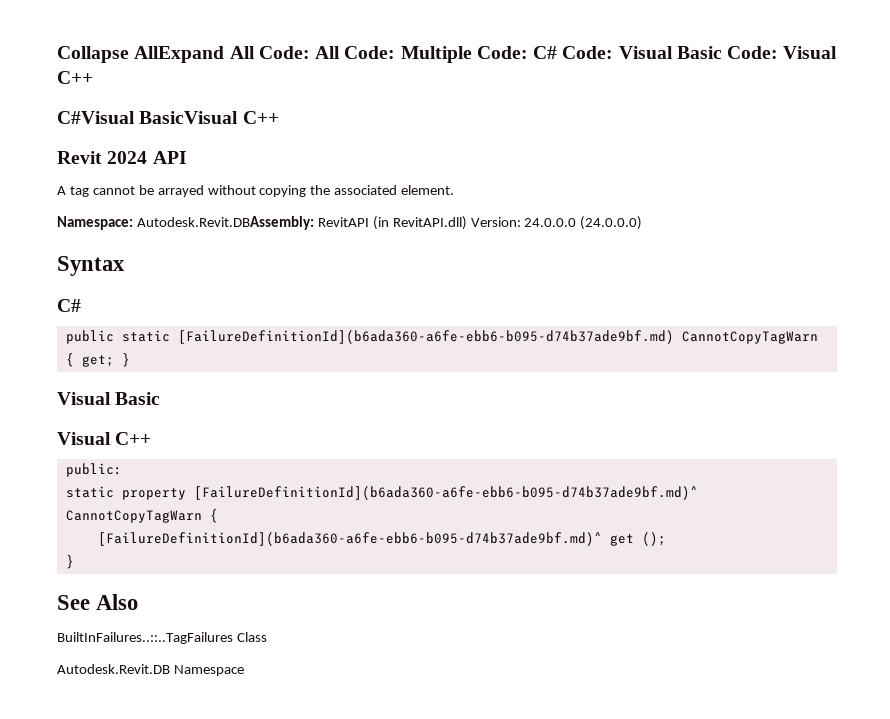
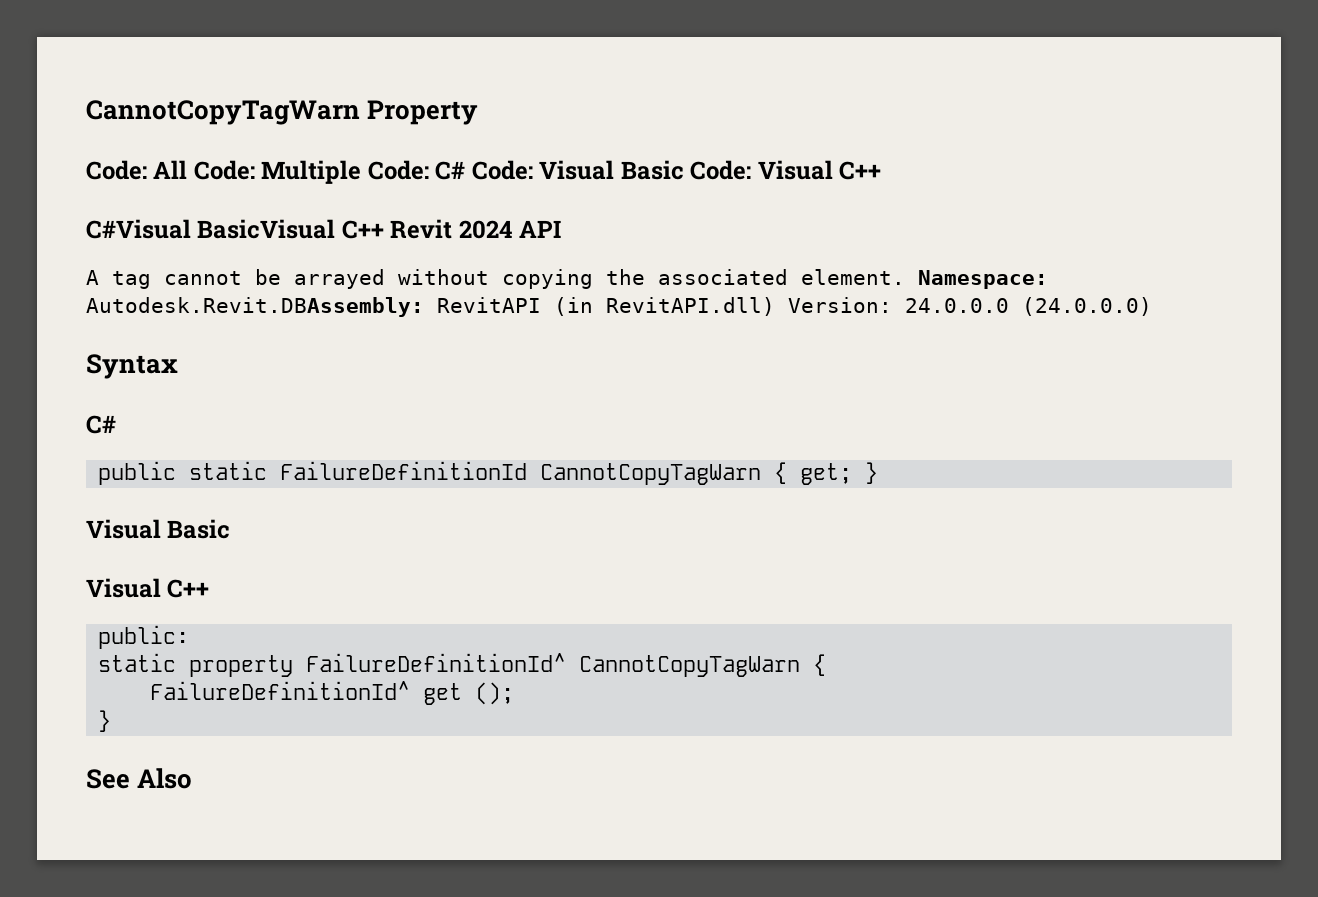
- Collapse AllExpand All Code: All Code: Multiple Code: C# Code: Visual Basic Code: Visual C++
+ CannotCopyTagWarn Property
+ Code: All Code: Multiple Code: C# Code: Visual Basic Code: Visual C++
- C#Visual BasicVisual C++
- Revit 2024 API
+ C#Visual BasicVisual C++ Revit 2024 API
- A tag cannot be arrayed without copying the associated element.
- Namespace: Autodesk.Revit.DBAssembly: RevitAPI (in RevitAPI.dll) Version: 24.0.0.0 (24.0.0.0)
+ A tag cannot be arrayed without copying the associated element. Namespace: Autodesk.Revit.DBAssembly: RevitAPI (in RevitAPI.dll) Version: 24.0.0.0 (24.0.0.0)
- public static [FailureDefinitionId](b6ada360-a6fe-ebb6-b095-d74b37ade9bf.md) CannotCopyTagWarn { get; }
+ public static FailureDefinitionId CannotCopyTagWarn { get; }
- static property [FailureDefinitionId](b6ada360-a6fe-ebb6-b095-d74b37ade9bf.md)^ CannotCopyTagWarn {
+ static property FailureDefinitionId^ CannotCopyTagWarn {
- [FailureDefinitionId](b6ada360-a6fe-ebb6-b095-d74b37ade9bf.md)^ get ();
+ FailureDefinitionId^ get ();
- BuiltInFailures..::..TagFailures Class
- Autodesk.Revit.DB Namespace

